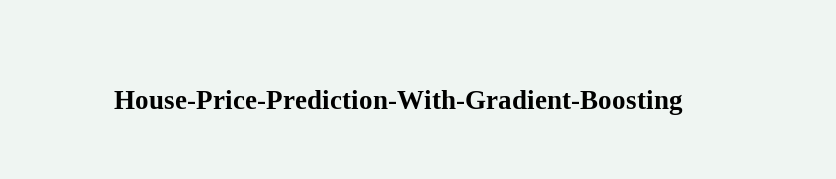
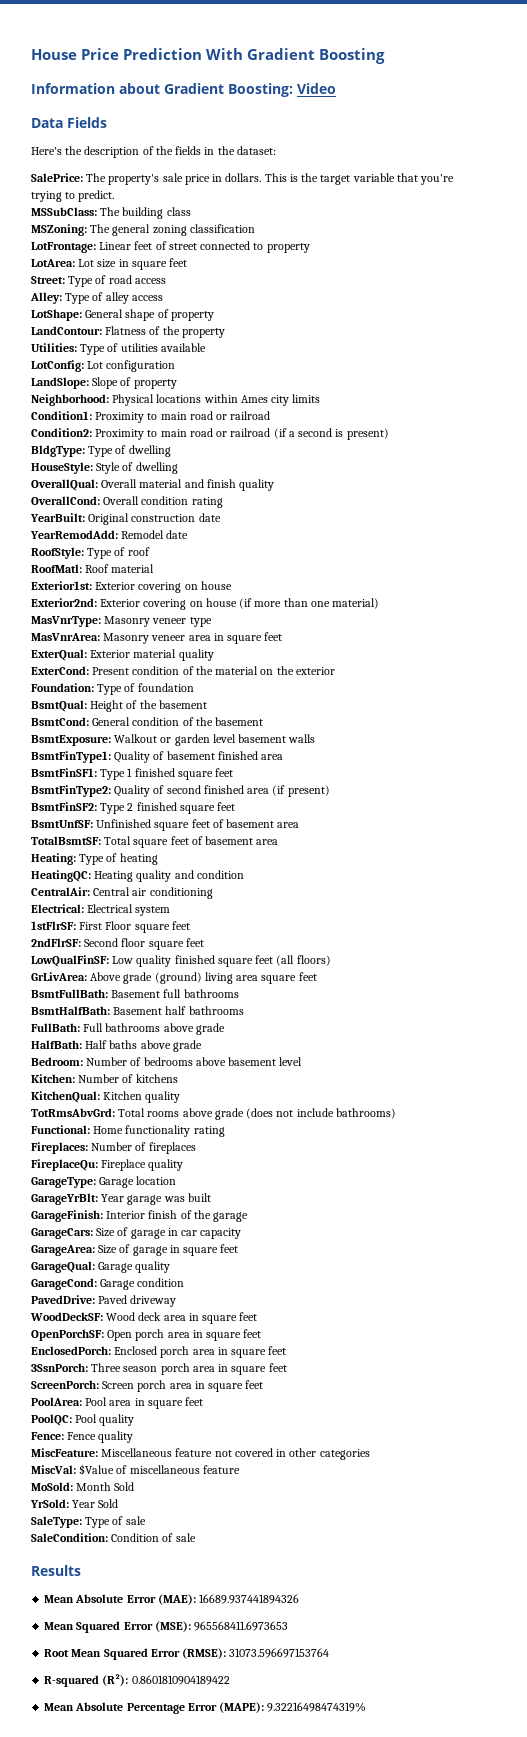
- House-Price-Prediction-With-Gradient-Boosting
+ House Price Prediction With Gradient Boosting
+ Information about Gradient Boosting: Video
+ Data Fields
+ Here's the description of the fields in the dataset:
+ SalePrice: The property's sale price in dollars. This is the target variable that you're trying to predict.
+ MSSubClass: The building class
+ MSZoning: The general zoning classification
+ LotFrontage: Linear feet of street connected to property
+ LotArea: Lot size in square feet
+ Street: Type of road access
+ Alley: Type of alley access
+ LotShape: General shape of property
+ LandContour: Flatness of the property
+ Utilities: Type of utilities available
+ LotConfig: Lot configuration
+ LandSlope: Slope of property
+ Neighborhood: Physical locations within Ames city limits
+ Condition1: Proximity to main road or railroad
+ Condition2: Proximity to main road or railroad (if a second is present)
+ BldgType: Type of dwelling
+ HouseStyle: Style of dwelling
+ OverallQual: Overall material and finish quality
+ OverallCond: Overall condition rating
+ YearBuilt: Original construction date
+ YearRemodAdd: Remodel date
+ RoofStyle: Type of roof
+ RoofMatl: Roof material
+ Exterior1st: Exterior covering on house
+ Exterior2nd: Exterior covering on house (if more than one material)
+ MasVnrType: Masonry veneer type
+ MasVnrArea: Masonry veneer area in square feet
+ ExterQual: Exterior material quality
+ ExterCond: Present condition of the material on the exterior
+ Foundation: Type of foundation
+ BsmtQual: Height of the basement
+ BsmtCond: General condition of the basement
+ BsmtExposure: Walkout or garden level basement walls
+ BsmtFinType1: Quality of basement finished area
+ BsmtFinSF1: Type 1 finished square feet
+ BsmtFinType2: Quality of second finished area (if present)
+ BsmtFinSF2: Type 2 finished square feet
+ BsmtUnfSF: Unfinished square feet of basement area
+ TotalBsmtSF: Total square feet of basement area
+ Heating: Type of heating
+ HeatingQC: Heating quality and condition
+ CentralAir: Central air conditioning
+ Electrical: Electrical system
+ 1stFlrSF: First Floor square feet
+ 2ndFlrSF: Second floor square feet
+ LowQualFinSF: Low quality finished square feet (all floors)
+ GrLivArea: Above grade (ground) living area square feet
+ BsmtFullBath: Basement full bathrooms
+ BsmtHalfBath: Basement half bathrooms
+ FullBath: Full bathrooms above grade
+ HalfBath: Half baths above grade
+ Bedroom: Number of bedrooms above basement level
+ Kitchen: Number of kitchens
+ KitchenQual: Kitchen quality
+ TotRmsAbvGrd: Total rooms above grade (does not include bathrooms)
+ Functional: Home functionality rating
+ Fireplaces: Number of fireplaces
+ FireplaceQu: Fireplace quality
+ GarageType: Garage location
+ GarageYrBlt: Year garage was built
+ GarageFinish: Interior finish of the garage
+ GarageCars: Size of garage in car capacity
+ GarageArea: Size of garage in square feet
+ GarageQual: Garage quality
+ GarageCond: Garage condition
+ PavedDrive: Paved driveway
+ WoodDeckSF: Wood deck area in square feet
+ OpenPorchSF: Open porch area in square feet
+ EnclosedPorch: Enclosed porch area in square feet
+ 3SsnPorch: Three season porch area in square feet
+ ScreenPorch: Screen porch area in square feet
+ PoolArea: Pool area in square feet
+ PoolQC: Pool quality
+ Fence: Fence quality
+ MiscFeature: Miscellaneous feature not covered in other categories
+ MiscVal: $Value of miscellaneous feature
+ MoSold: Month Sold
+ YrSold: Year Sold
+ SaleType: Type of sale
+ SaleCondition: Condition of sale
+ Results
+ Mean Absolute Error (MAE): 16689.937441894326
+ Mean Squared Error (MSE): 965568411.6973653
+ Root Mean Squared Error (RMSE): 31073.596697153764
+ R-squared (R²): 0.8601810904189422
+ Mean Absolute Percentage Error (MAPE): 9.32216498474319%

